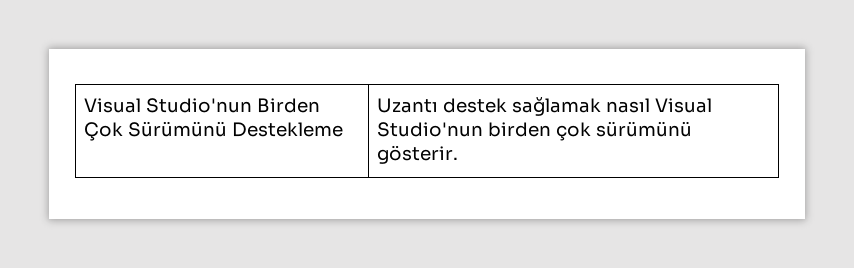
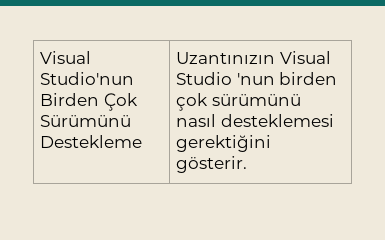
- Visual Studio'nun Birden Çok Sürümünü Destekleme | Uzantı destek sağlamak nasıl Visual Studio'nun birden çok sürümünü gösterir.
+ Visual Studio'nun Birden Çok Sürümünü Destekleme | Uzantınızın Visual Studio 'nun birden çok sürümünü nasıl desteklemesi gerektiğini gösterir.

